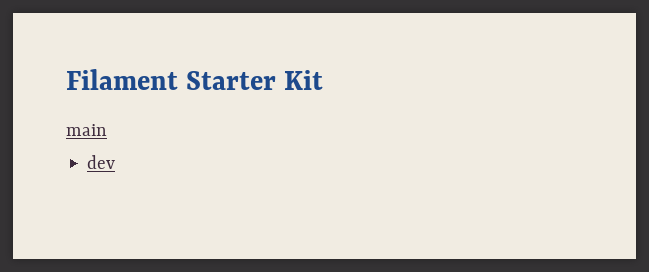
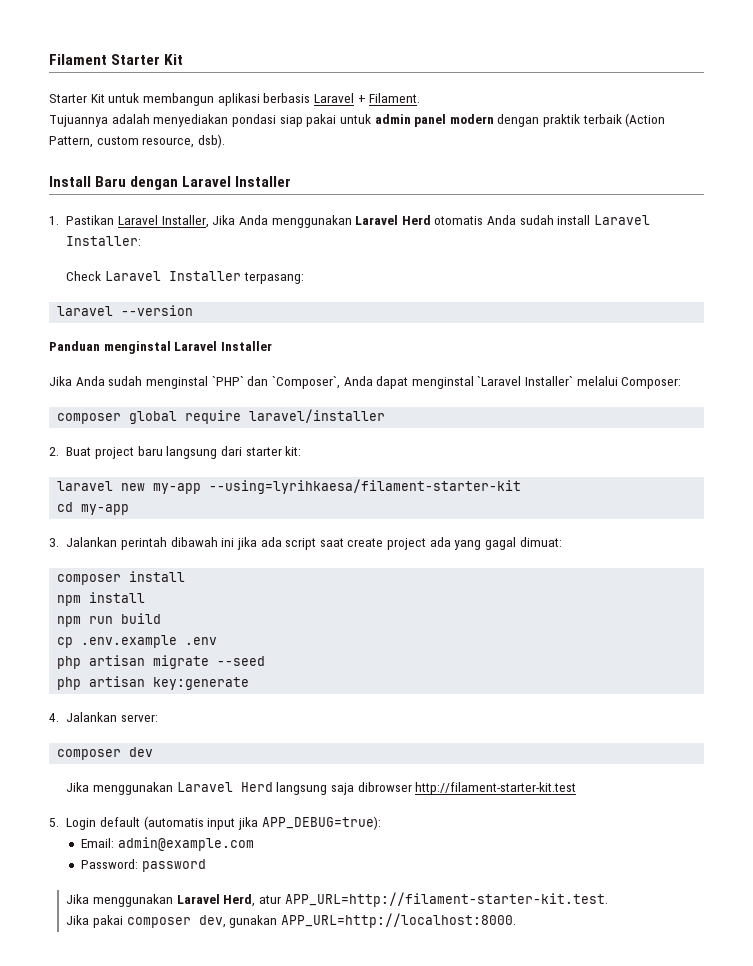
- main
- dev
+ Starter Kit untuk membangun aplikasi berbasis Laravel + Filament.
+ Tujuannya adalah menyediakan pondasi siap pakai untuk admin panel modern dengan praktik terbaik (Action Pattern, custom resource, dsb).
+ Install Baru dengan Laravel Installer
+ 1. Pastikan Laravel Installer, Jika Anda menggunakan Laravel Herd otomatis Anda sudah install Laravel Installer:
+ Check Laravel Installer terpasang:
+ laravel --version
+ Panduan menginstal Laravel Installer
+ Jika Anda sudah menginstal `PHP` dan `Composer`, Anda dapat menginstal `Laravel Installer` melalui Composer:
+ composer global require laravel/installer
+ 2. Buat project baru langsung dari starter kit:
+ laravel new my-app --using=lyrihkaesa/filament-starter-kit
+ cd my-app
+ 3. Jalankan perintah dibawah ini jika ada script saat create project ada yang gagal dimuat:
+ composer install
+ npm install
+ npm run build
+ cp .env.example .env
+ php artisan migrate --seed
+ php artisan key:generate
+ 4. Jalankan server:
+ composer dev
+ Jika menggunakan Laravel Herd langsung saja dibrowser http://filament-starter-kit.test
+ 5. Login default (automatis input jika APP_DEBUG=true):
+ Email: admin@example.com
+ Password: password
+ Jika menggunakan Laravel Herd, atur APP_URL=http://filament-starter-kit.test.
+ Jika pakai composer dev, gunakan APP_URL=http://localhost:8000.

